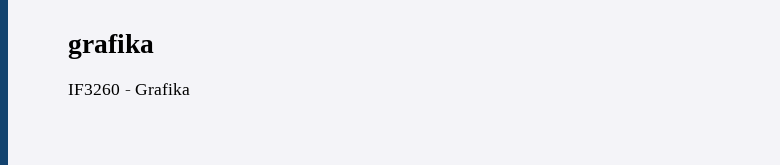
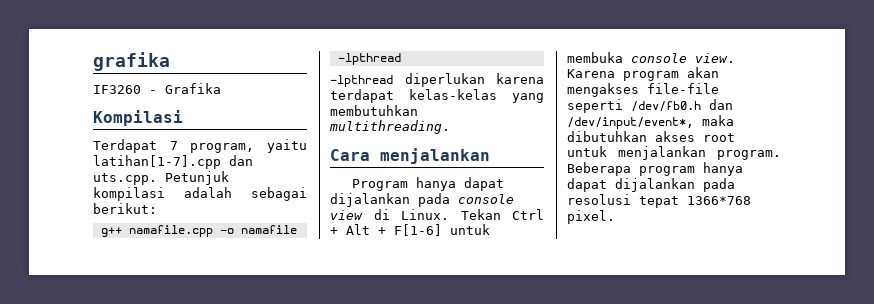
+ Kompilasi
+ Terdapat 7 program, yaitu latihan[1-7].cpp dan uts.cpp. Petunjuk kompilasi adalah sebagai berikut:
+ g++ namafile.cpp -o namafile -lpthread
+ -lpthread diperlukan karena terdapat kelas-kelas yang membutuhkan multithreading.
+ Cara menjalankan
+ Program hanya dapat dijalankan pada console view di Linux. Tekan Ctrl + Alt + F[1-6] untuk membuka console view. Karena program akan mengakses file-file seperti /dev/fb0.h dan /dev/input/event*, maka dibutuhkan akses root untuk menjalankan program. Beberapa program hanya dapat dijalankan pada resolusi tepat 1366*768 pixel.

